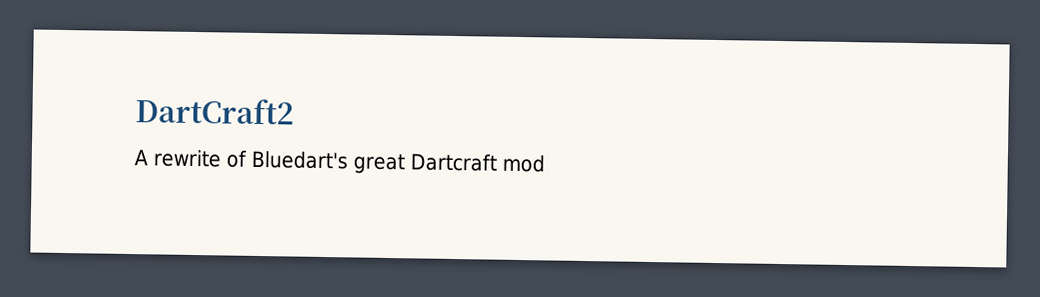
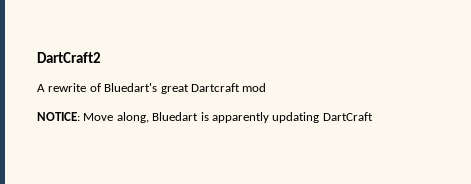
+ NOTICE: Move along, Bluedart is apparently updating DartCraft

